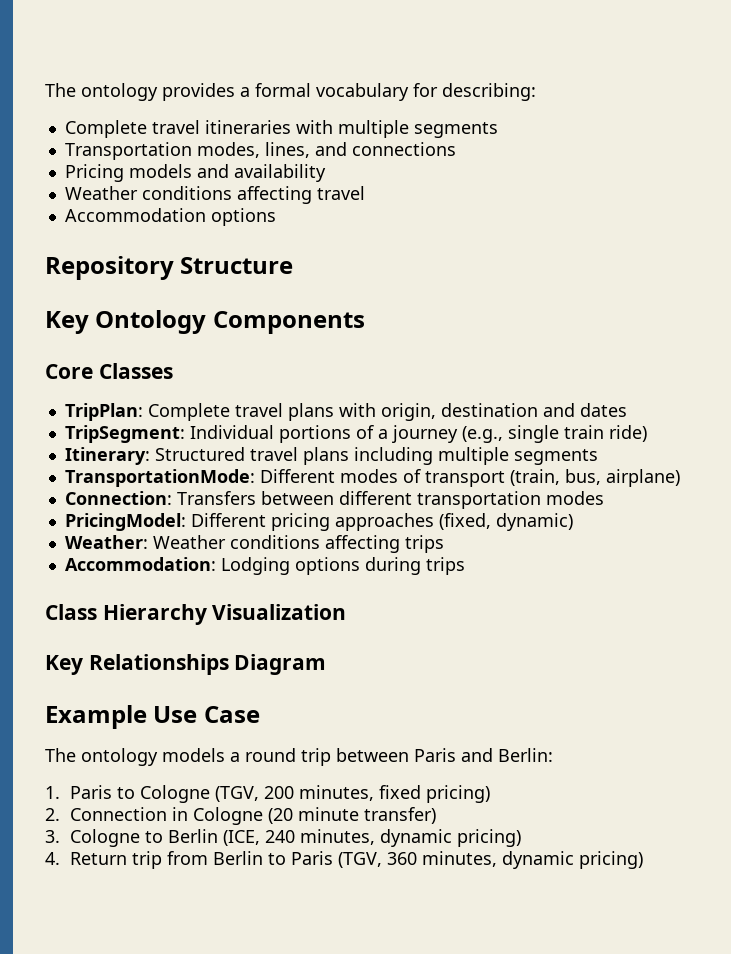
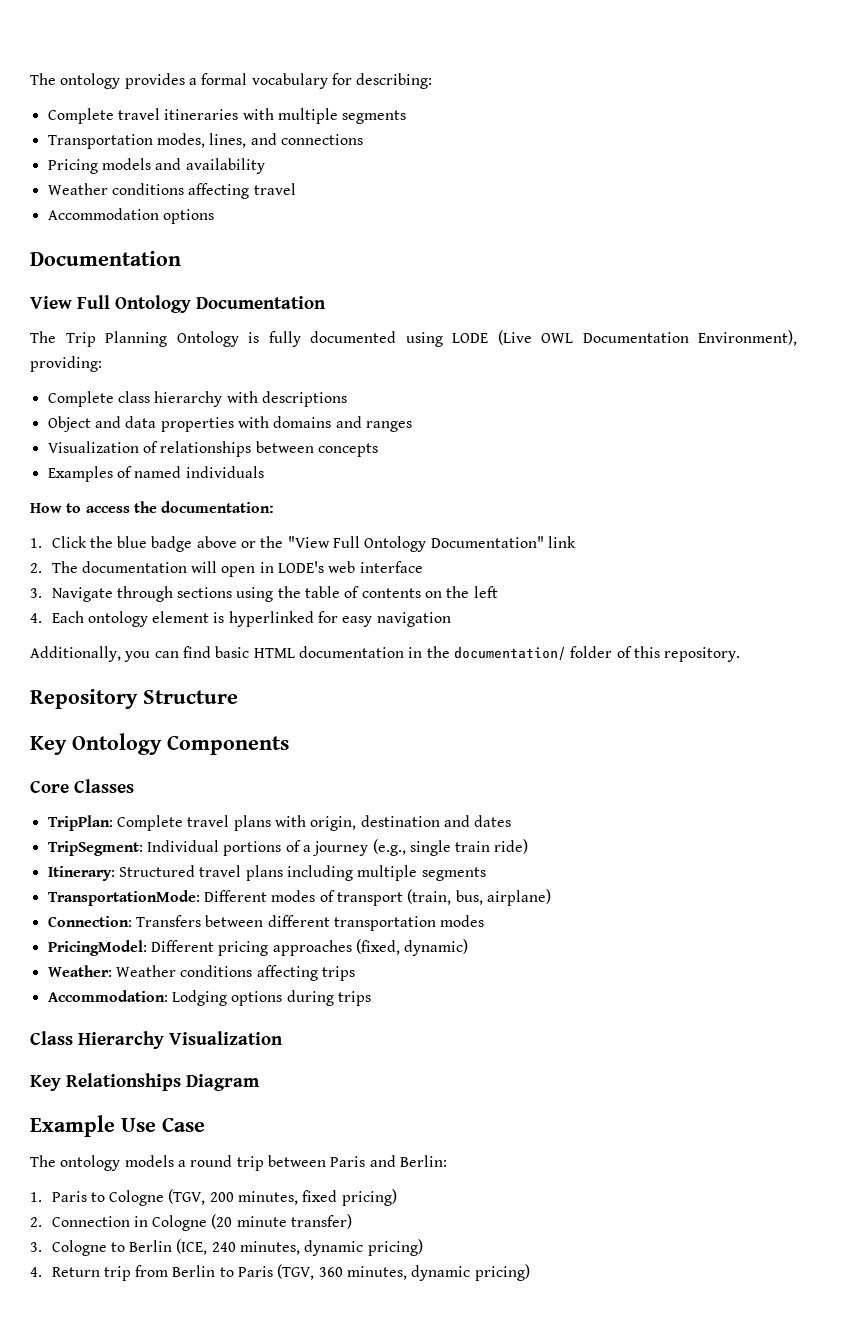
  Accommodation options
+ Documentation
+ View Full Ontology Documentation
+ The Trip Planning Ontology is fully documented using LODE (Live OWL Documentation Environment), providing:
+ Complete class hierarchy with descriptions
+ Object and data properties with domains and ranges
+ Visualization of relationships between concepts
+ Examples of named individuals
+ How to access the documentation:
+ 1. Click the blue badge above or the "View Full Ontology Documentation" link
+ 2. The documentation will open in LODE's web interface
+ 3. Navigate through sections using the table of contents on the left
+ 4. Each ontology element is hyperlinked for easy navigation
+ Additionally, you can find basic HTML documentation in the documentation/ folder of this repository.

